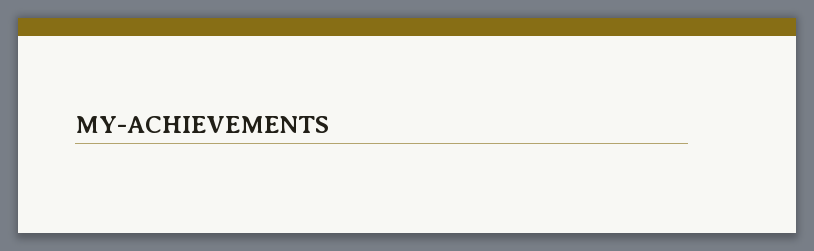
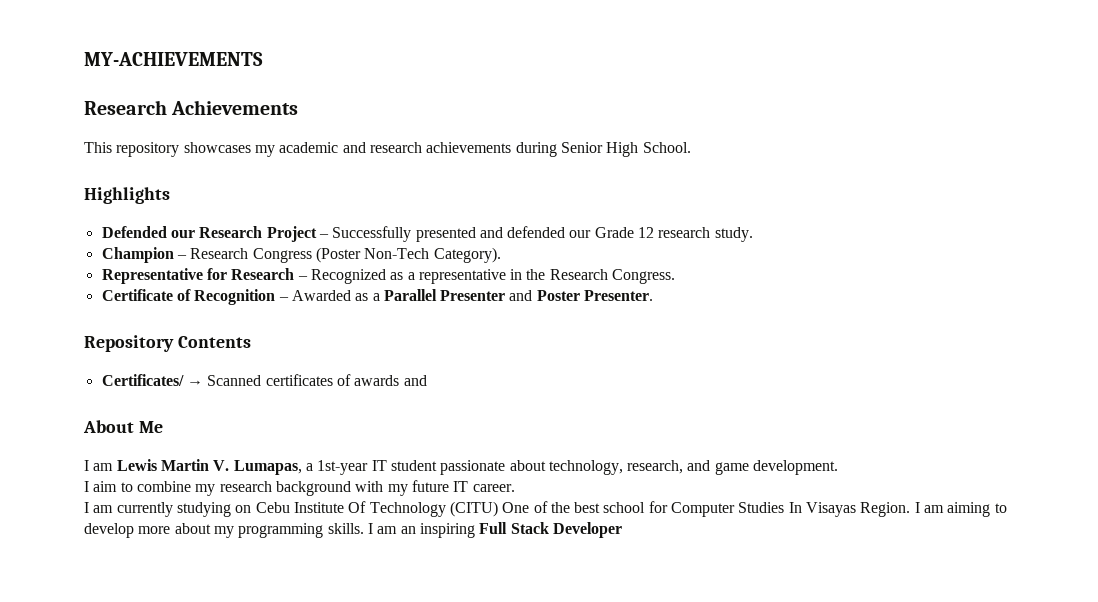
+ Research Achievements
+ This repository showcases my academic and research achievements during Senior High School.
+ Highlights
+ Defended our Research Project – Successfully presented and defended our Grade 12 research study.
+ Champion – Research Congress (Poster Non-Tech Category).
+ Representative for Research – Recognized as a representative in the Research Congress.
+ Certificate of Recognition – Awarded as a Parallel Presenter and Poster Presenter.
+ Repository Contents
+ Certificates/ → Scanned certificates of awards and
+ About Me
+ I am Lewis Martin V. Lumapas, a 1st-year IT student passionate about technology, research, and game development.
+ I aim to combine my research background with my future IT career.
+ I am currently studying on Cebu Institute Of Technology (CITU) One of the best school for Computer Studies In Visayas Region. I am aiming to develop more about my programming skills. I am an inspiring Full Stack Developer

